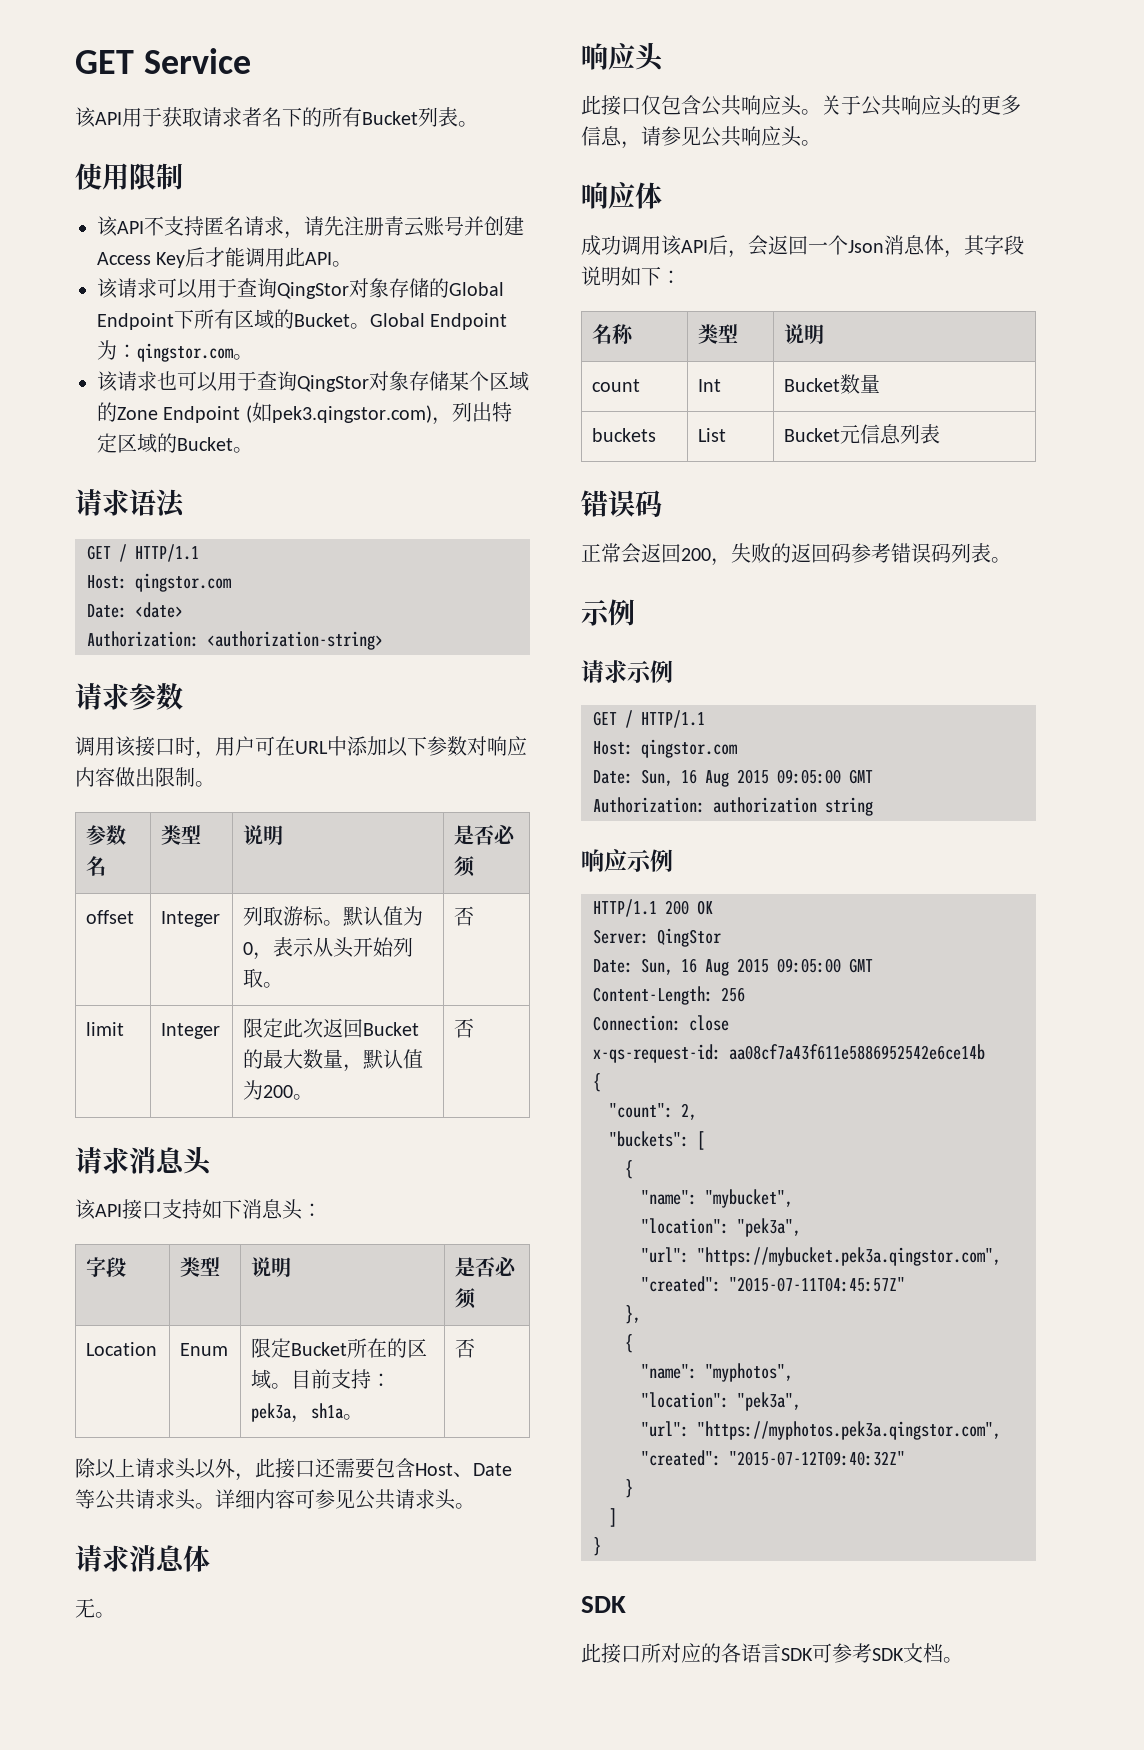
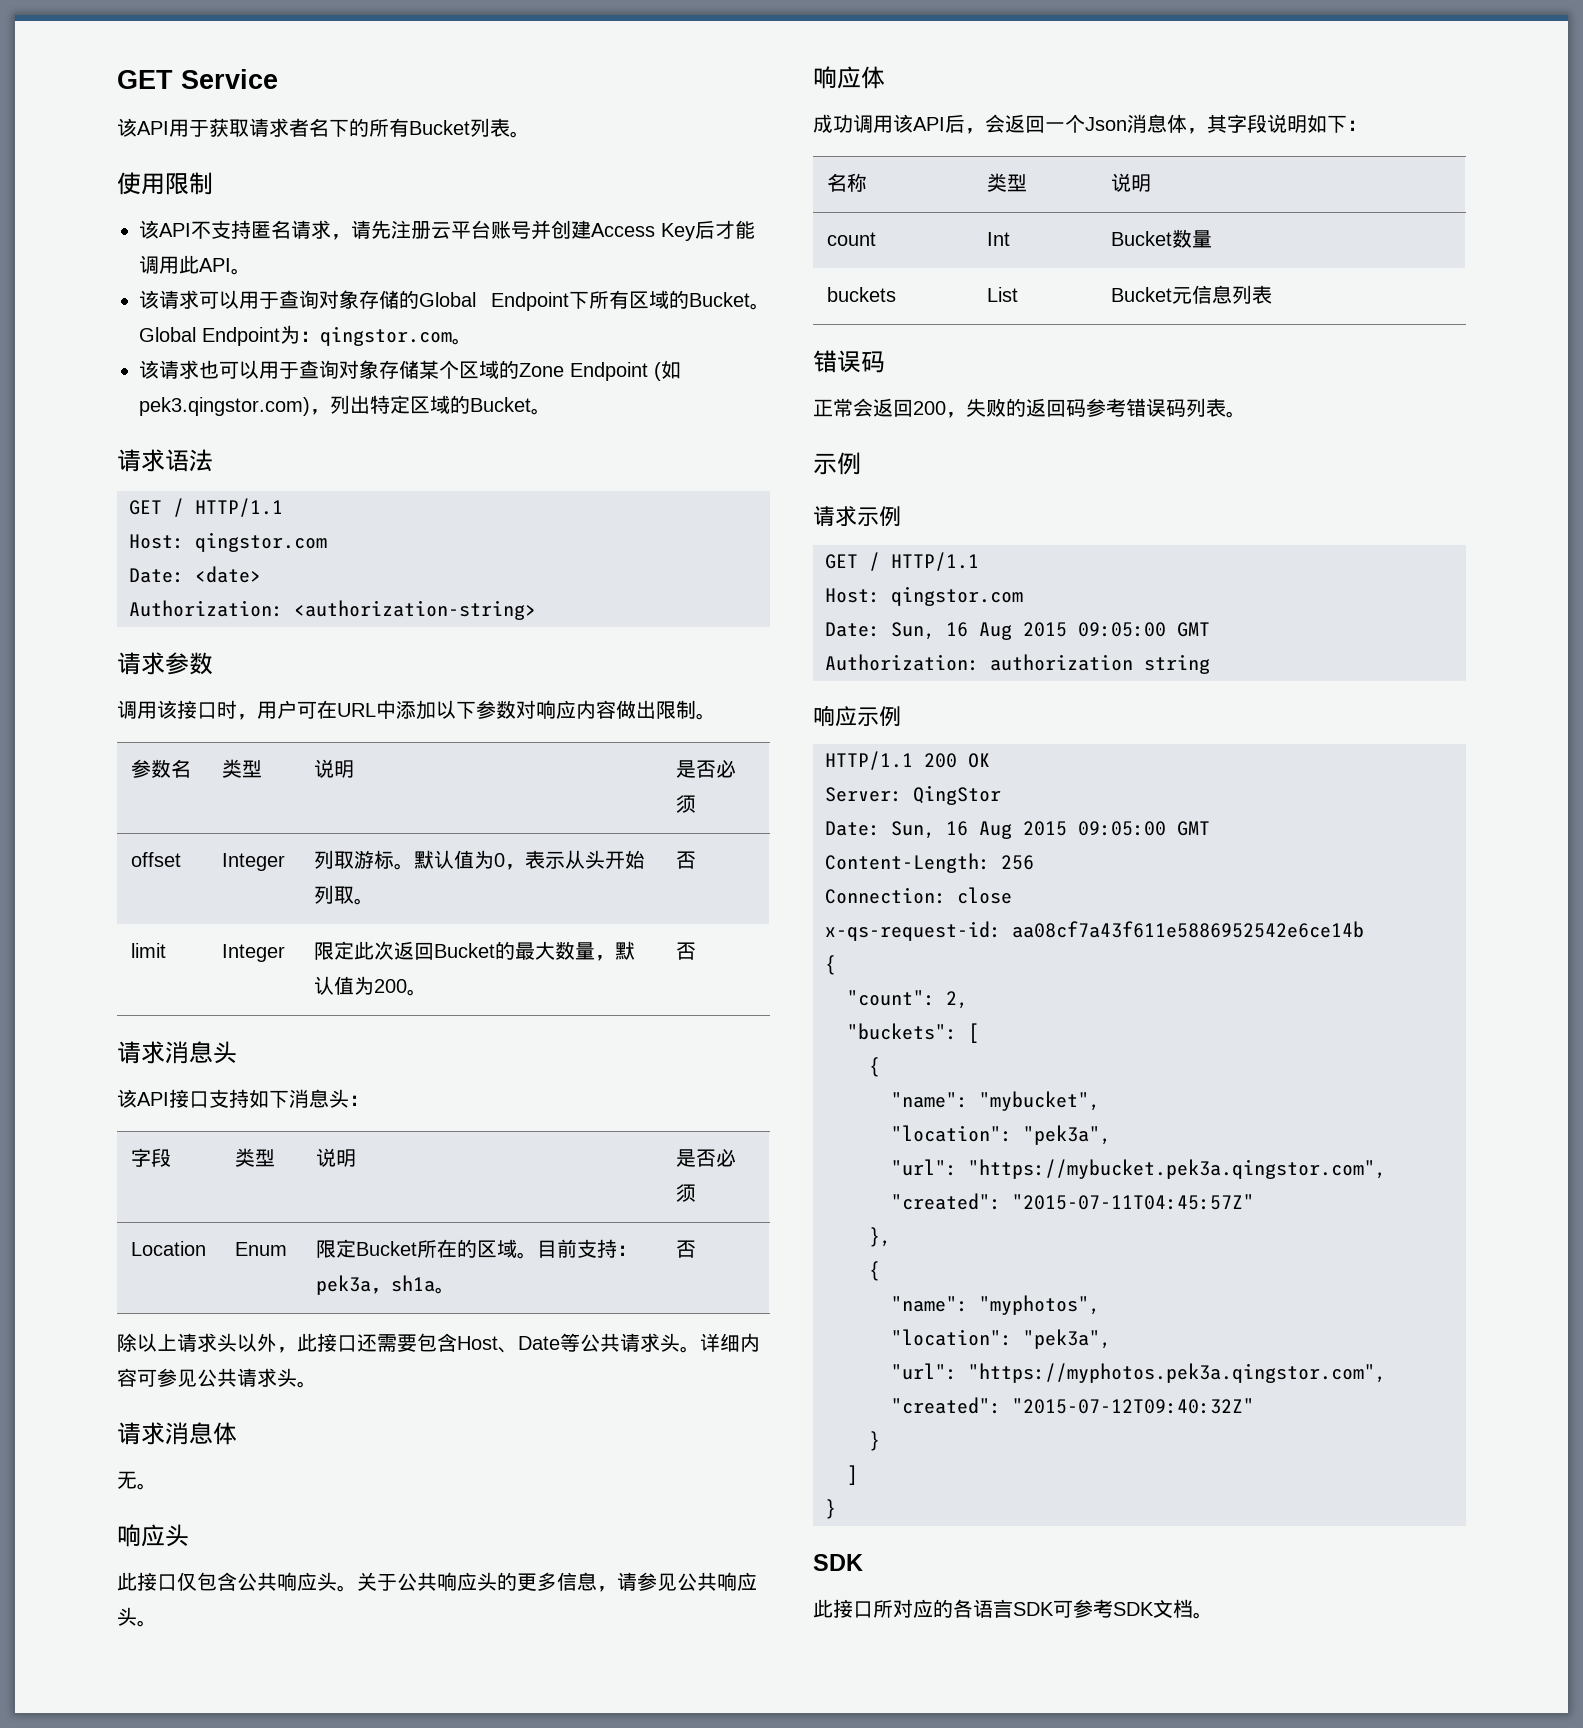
- 该API不支持匿名请求，请先注册青云账号并创建Access Key后才能调用此API。
+ 该API不支持匿名请求，请先注册云平台账号并创建Access Key后才能调用此API。
- 该请求可以用于查询QingStor对象存储的Global Endpoint下所有区域的Bucket。
+ 该请求可以用于查询对象存储的Global Endpoint下所有区域的Bucket。
- 该请求也可以用于查询QingStor对象存储某个区域的Zone Endpoint (如pek3.qingstor.com)，列出特定区域的Bucket。
+ 该请求也可以用于查询对象存储某个区域的Zone Endpoint (如pek3.qingstor.com)，列出特定区域的Bucket。

